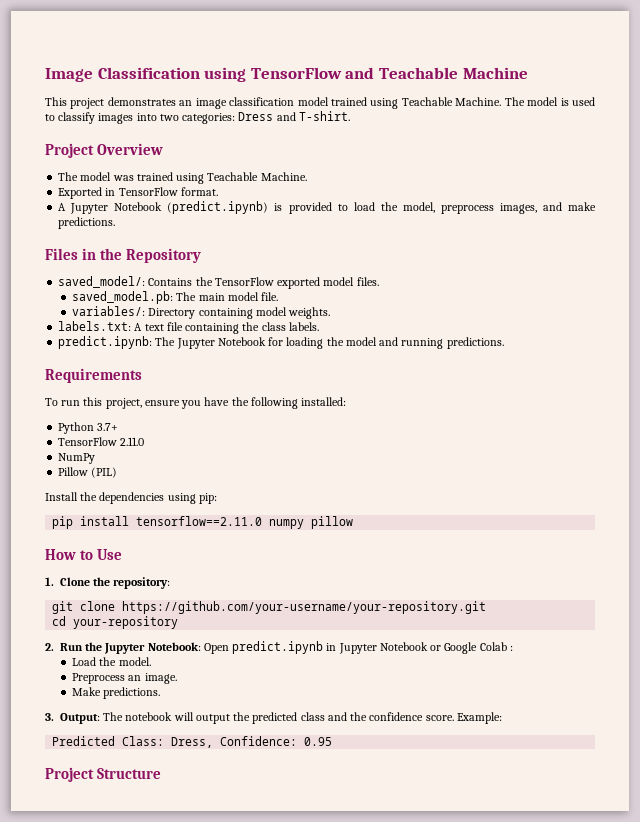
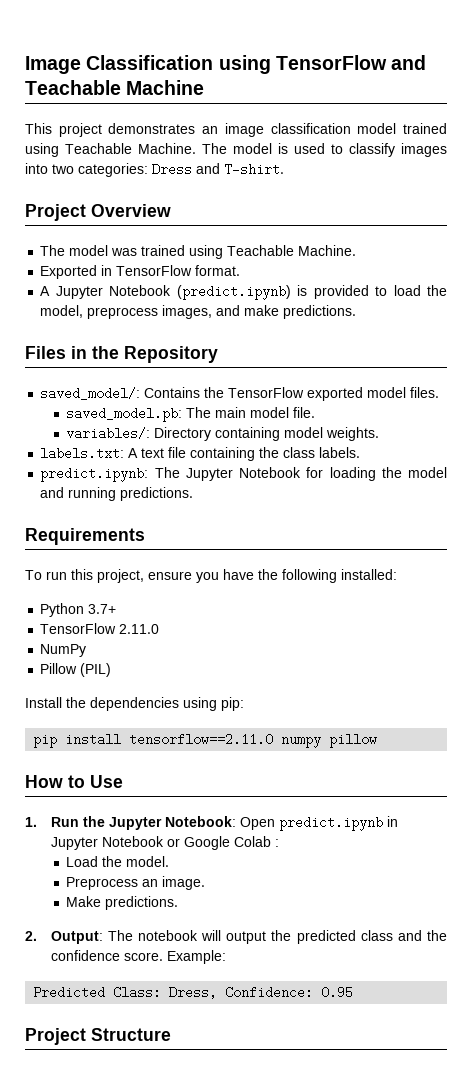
- 1. Clone the repository:
- git clone https://github.com/your-username/your-repository.git
- cd your-repository
- 2. Run the Jupyter Notebook: Open predict.ipynb in Jupyter Notebook or Google Colab :
+ 1. Run the Jupyter Notebook: Open predict.ipynb in Jupyter Notebook or Google Colab :
- 3. Output: The notebook will output the predicted class and the confidence score.
+ 2. Output: The notebook will output the predicted class and the confidence score.

